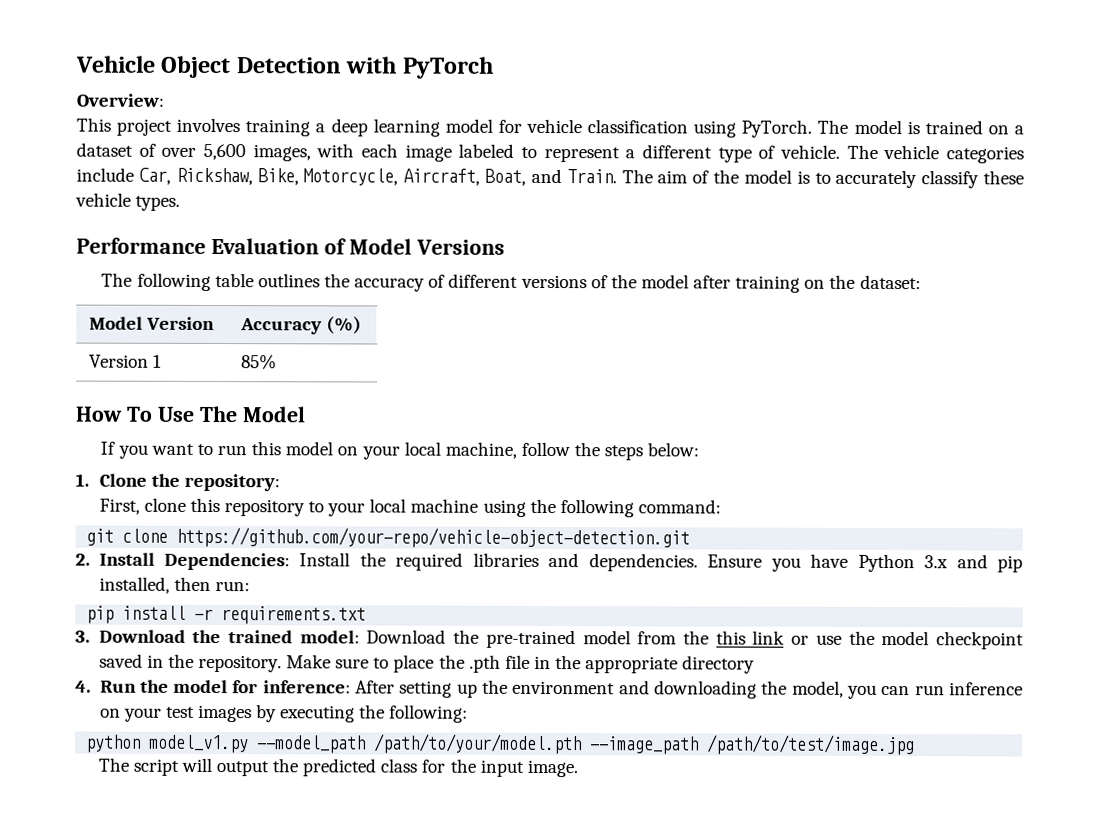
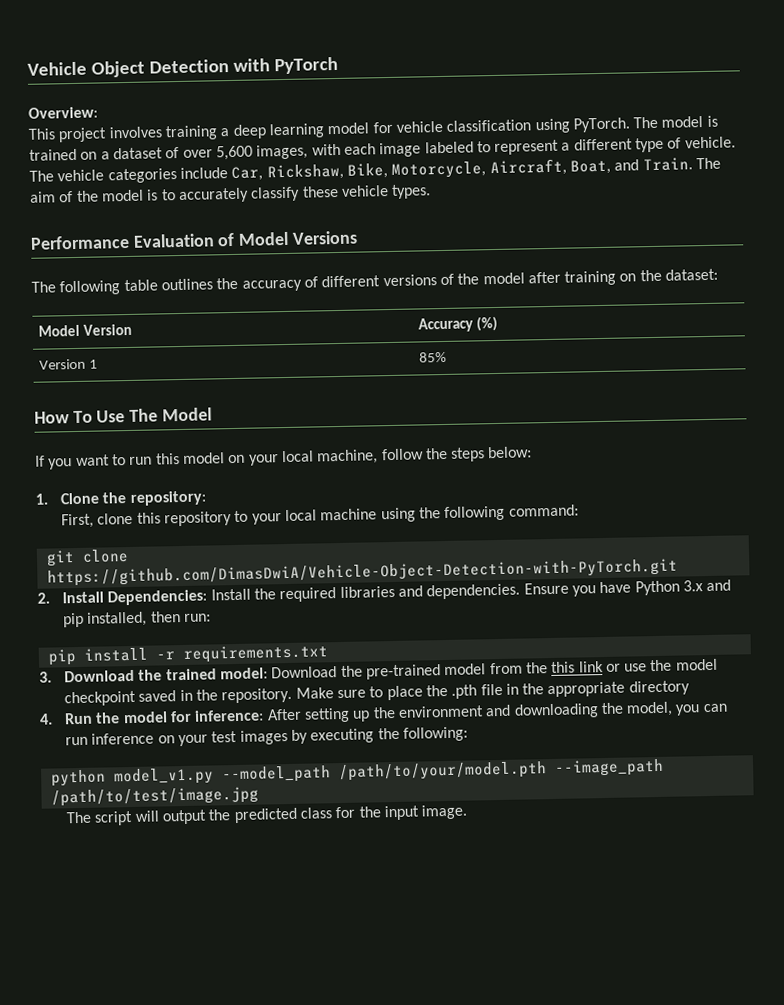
- git clone https://github.com/your-repo/vehicle-object-detection.git
+ git clone https://github.com/DimasDwiA/Vehicle-Object-Detection-with-PyTorch.git

